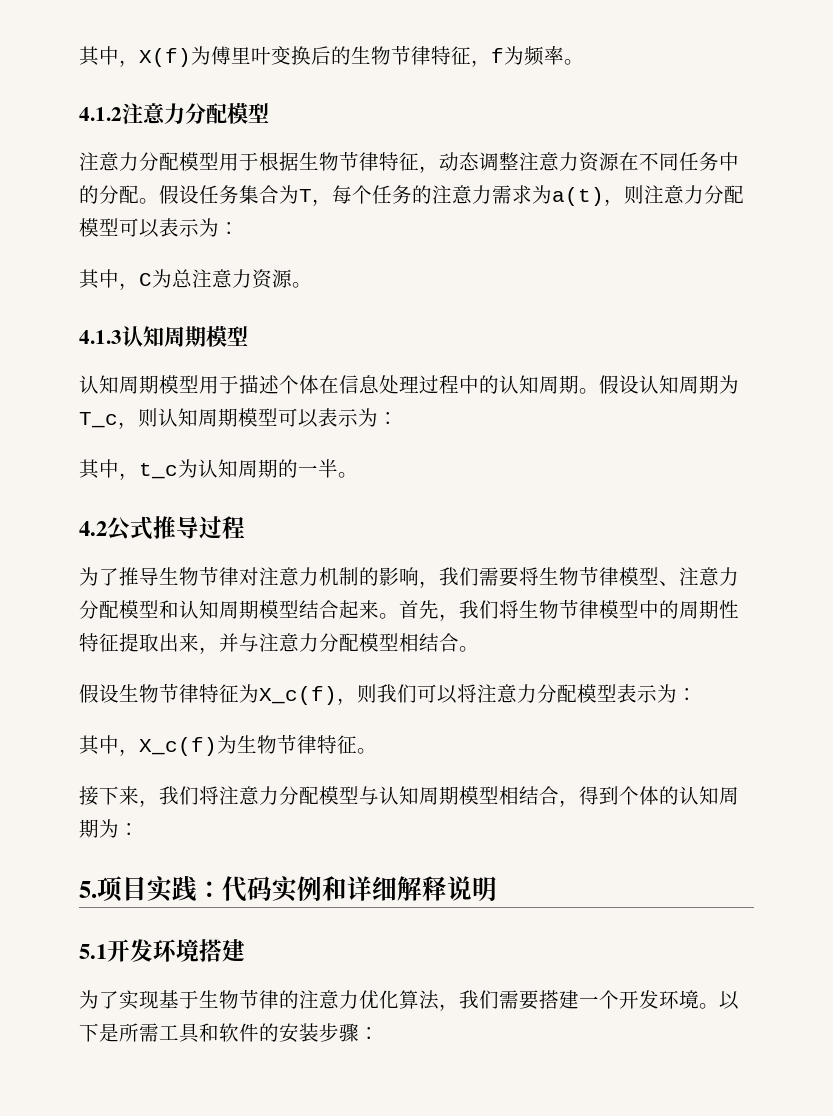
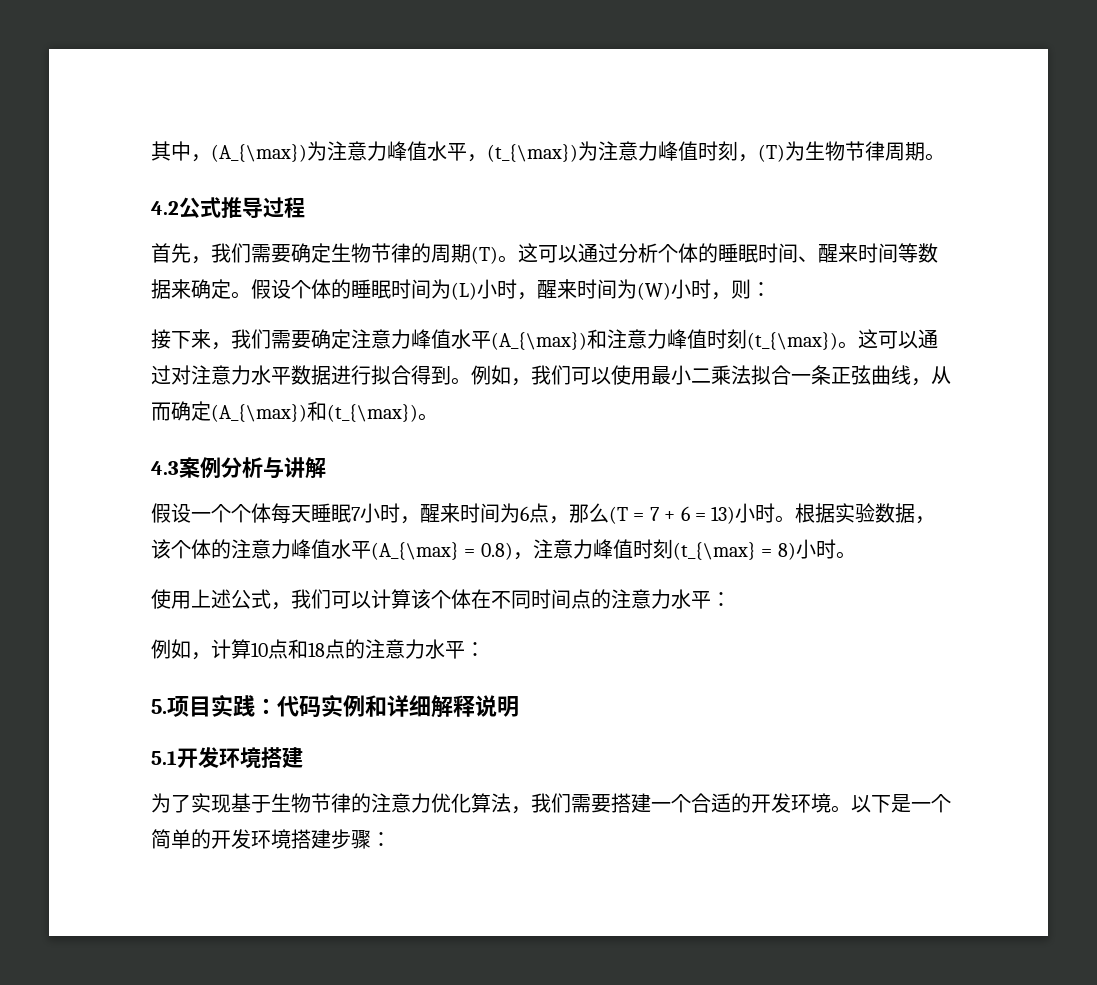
- 其中，X(f)为傅里叶变换后的生物节律特征，f为频率。
- 4.1.2注意力分配模型
- 注意力分配模型用于根据生物节律特征，动态调整注意力资源在不同任务中的分配。假设任务集合为T，每个任务的注意力需求为a(t)，则注意力分配模型可以表示为：
- 其中，C为总注意力资源。
- 4.1.3认知周期模型
- 认知周期模型用于描述个体在信息处理过程中的认知周期。假设认知周期为T_c，则认知周期模型可以表示为：
- 其中，t_c为认知周期的一半。
+ 其中，(A_{\max})为注意力峰值水平，(t_{\max})为注意力峰值时刻，(T)为生物节律周期。
- 为了推导生物节律对注意力机制的影响，我们需要将生物节律模型、注意力分配模型和认知周期模型结合起来。首先，我们将生物节律模型中的周期性特征提取出来，并与注意力分配模型相结合。
- 假设生物节律特征为X_c(f)，则我们可以将注意力分配模型表示为：
- 其中，X_c(f)为生物节律特征。
- 接下来，我们将注意力分配模型与认知周期模型相结合，得到个体的认知周期为：
+ 首先，我们需要确定生物节律的周期(T)。这可以通过分析个体的睡眠时间、醒来时间等数据来确定。假设个体的睡眠时间为(L)小时，醒来时间为(W)小时，则：
+ 接下来，我们需要确定注意力峰值水平(A_{\max})和注意力峰值时刻(t_{\max})。这可以通过对注意力水平数据进行拟合得到。例如，我们可以使用最小二乘法拟合一条正弦曲线，从而确定(A_{\max})和(t_{\max})。
+ 4.3案例分析与讲解
+ 假设一个个体每天睡眠7小时，醒来时间为6点，那么(T = 7 + 6 = 13)小时。根据实验数据，该个体的注意力峰值水平(A_{\max} = 0.8)，注意力峰值时刻(t_{\max} = 8)小时。
+ 使用上述公式，我们可以计算该个体在不同时间点的注意力水平：
+ 例如，计算10点和18点的注意力水平：
- 为了实现基于生物节律的注意力优化算法，我们需要搭建一个开发环境。
+ 为了实现基于生物节律的注意力优化算法，我们需要搭建一个合适的开发环境。
- 以下是所需工具和软件的安装步骤：
+ 以下是一个简单的开发环境搭建步骤：

